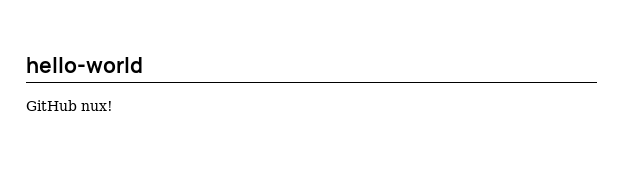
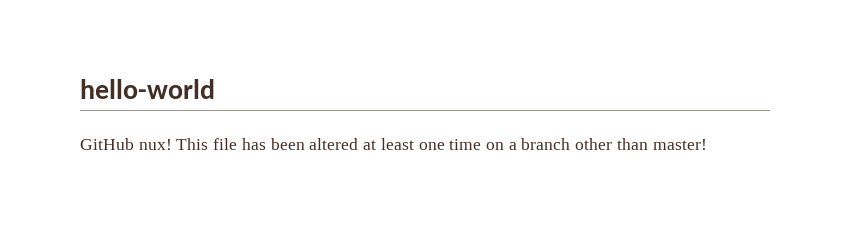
+ This file has been altered at least one time on a branch other than master!

